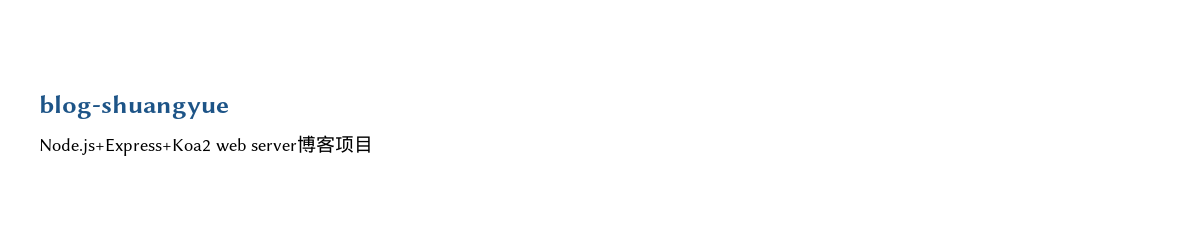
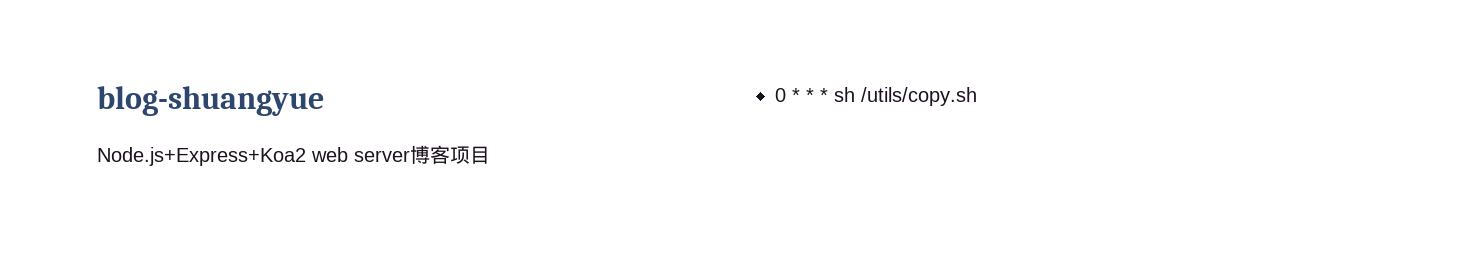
+ 0 * * * sh /utils/copy.sh

